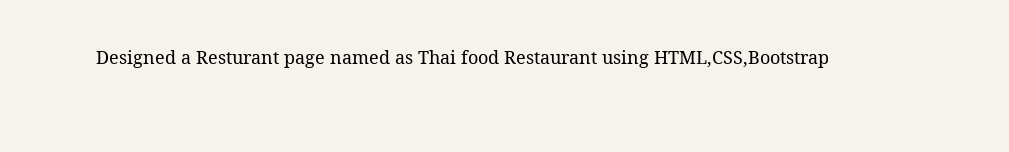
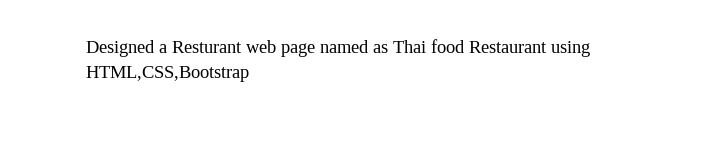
- Designed a Resturant page named as Thai food Restaurant using HTML,CSS,Bootstrap
+ Designed a Resturant web page named as Thai food Restaurant using HTML,CSS,Bootstrap

